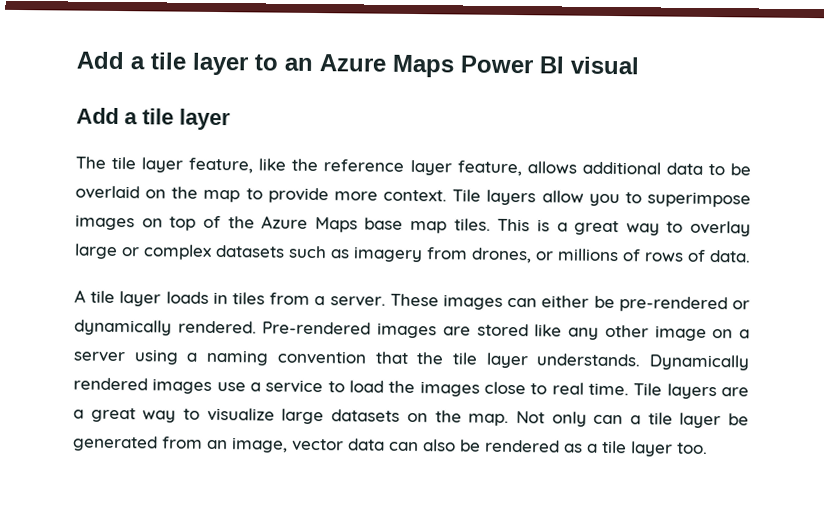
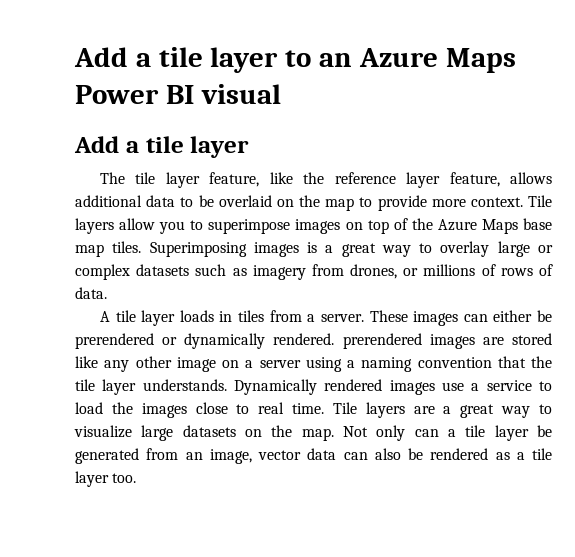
- This is a great way to overlay large or complex datasets such as imagery from drones, or millions of rows of data.
+ Superimposing images is a great way to overlay large or complex datasets such as imagery from drones, or millions of rows of data.
- These images can either be pre-rendered or dynamically rendered. Pre-rendered images are stored like any other image on a server using a naming convention that the tile layer understands.
+ These images can either be prerendered or dynamically rendered. prerendered images are stored like any other image on a server using a naming convention that the tile layer understands.

